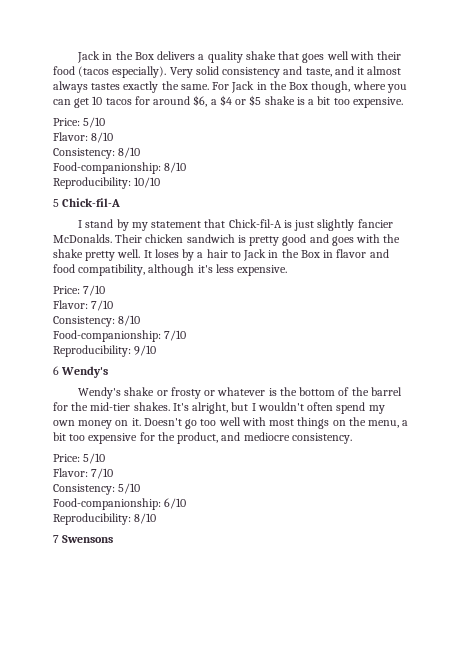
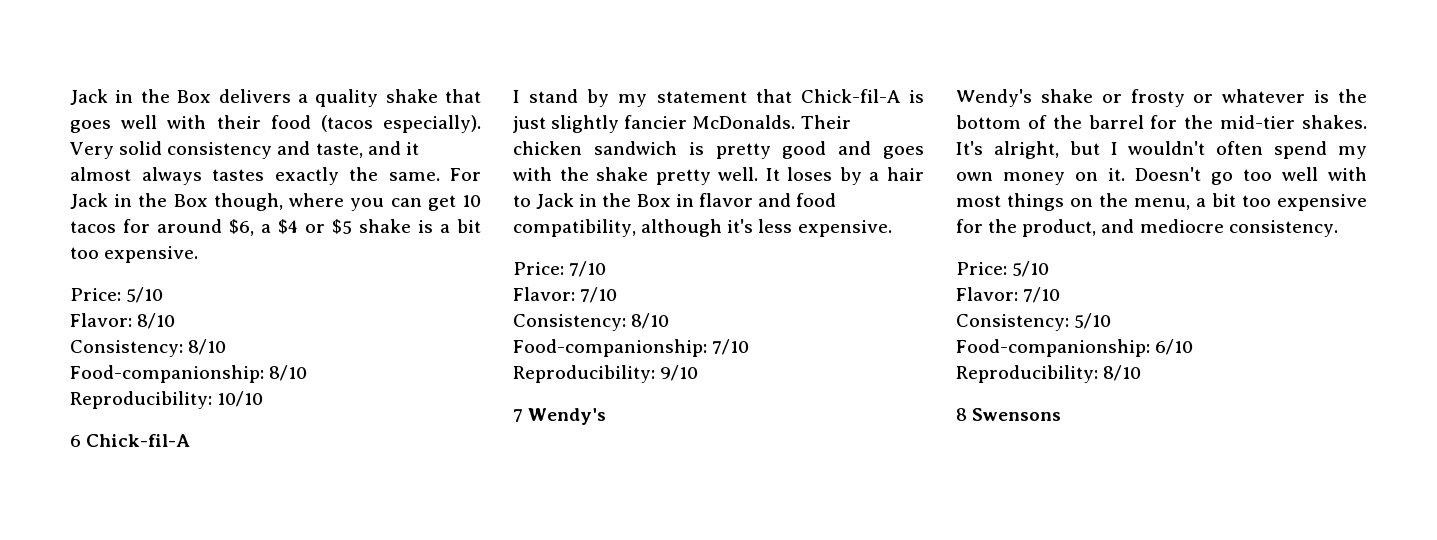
- 5 Chick-fil-A
+ 6 Chick-fil-A
- 6 Wendy's
+ 7 Wendy's
- 7 Swensons
+ 8 Swensons

